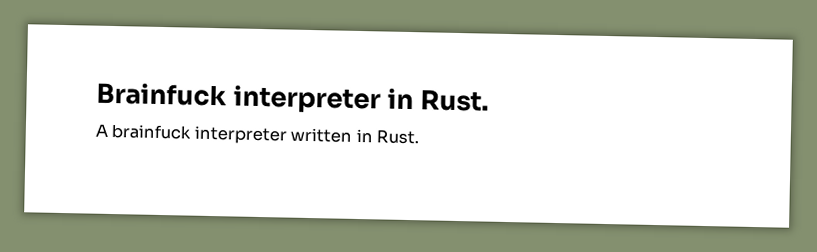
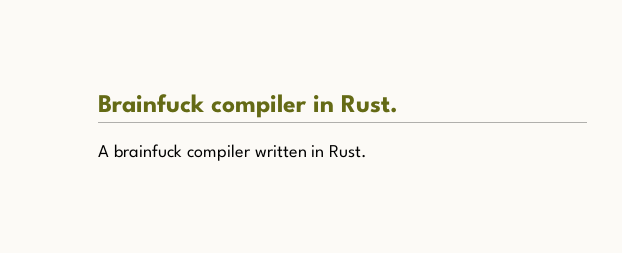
- Brainfuck interpreter in Rust.
+ Brainfuck compiler in Rust.
- A brainfuck interpreter written in Rust.
+ A brainfuck compiler written in Rust.

